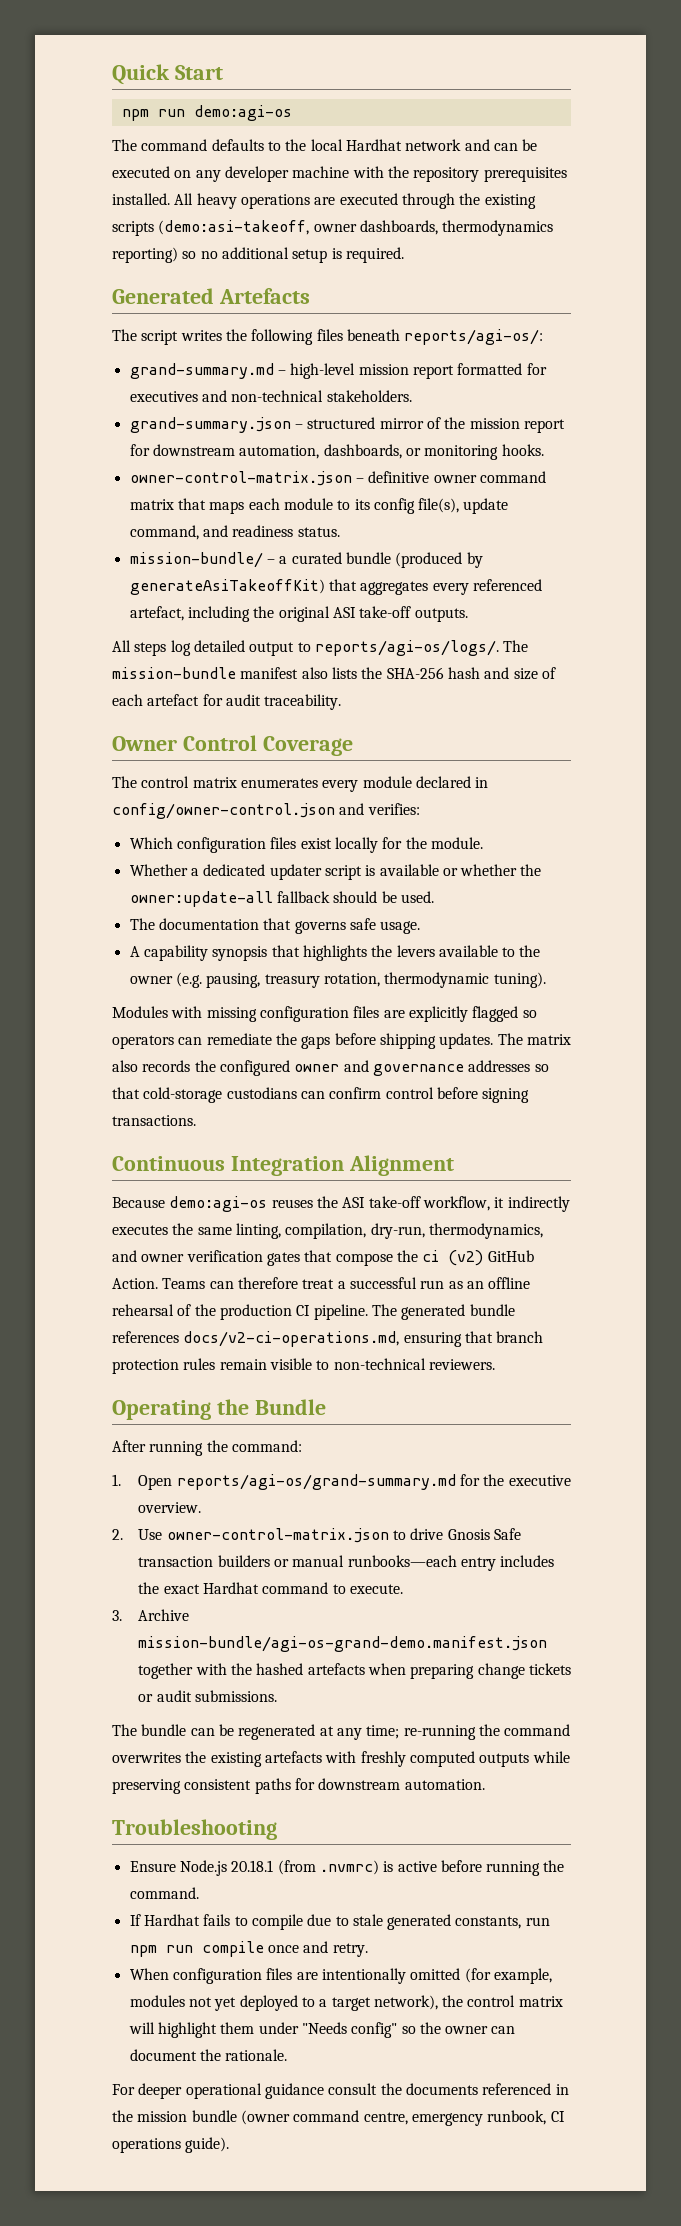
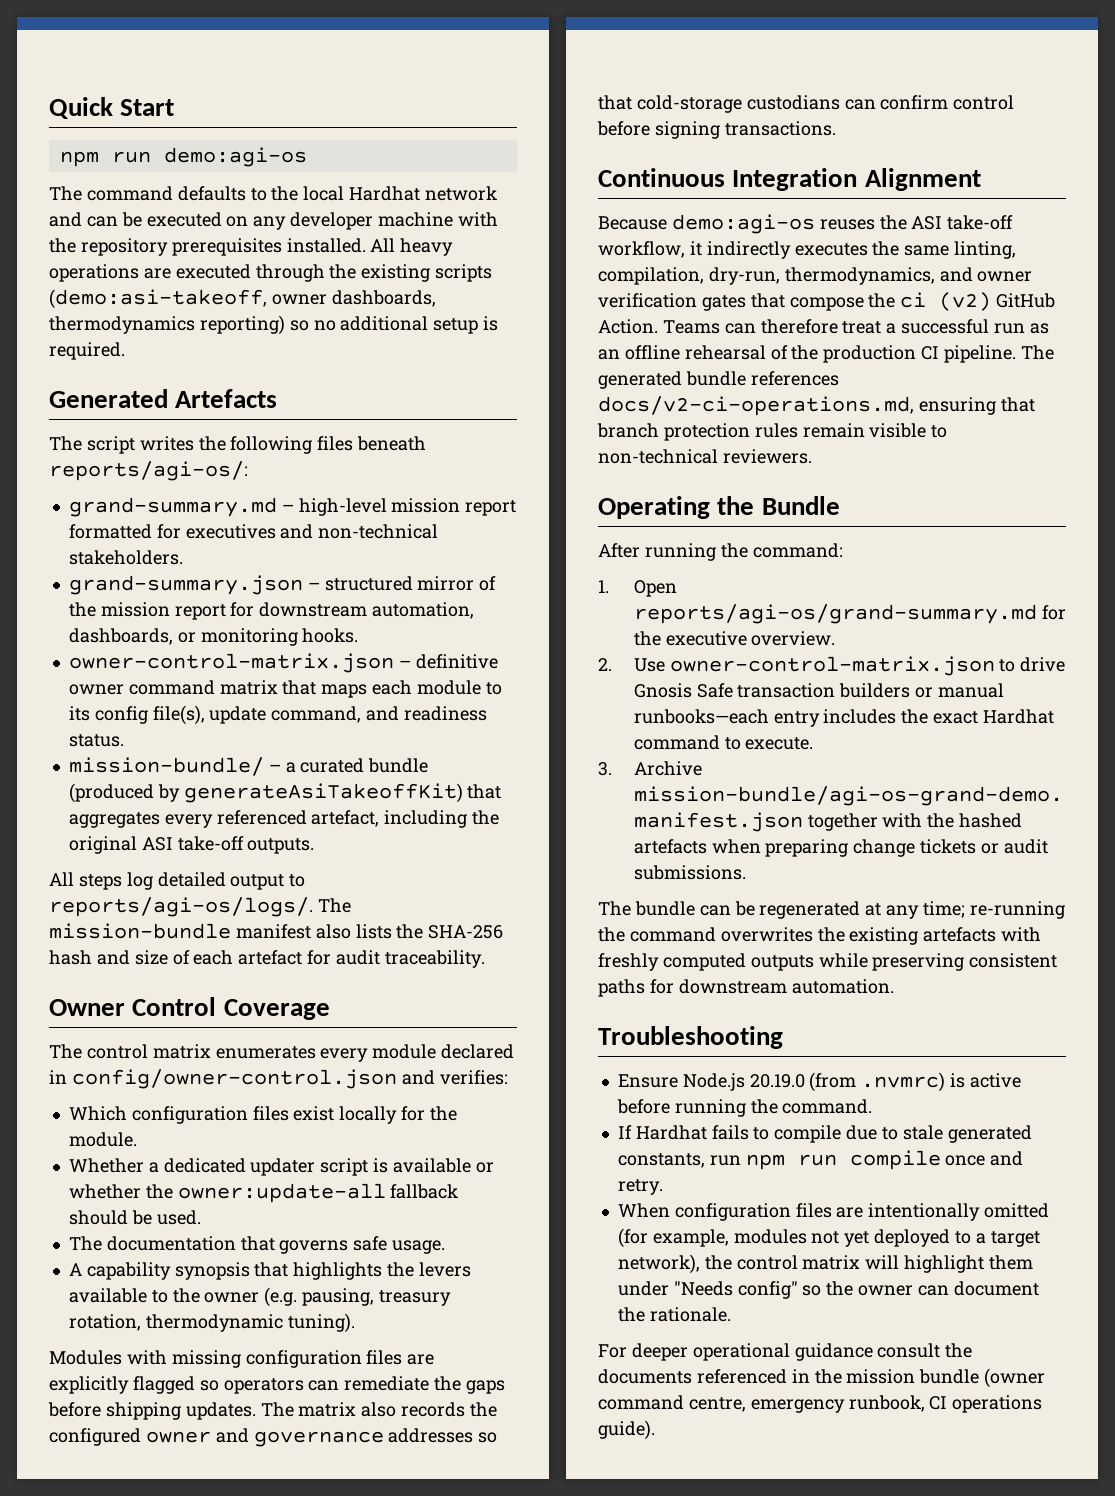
- Ensure Node.js 20.18.1 (from .nvmrc) is active before running the command.
+ Ensure Node.js 20.19.0 (from .nvmrc) is active before running the command.

